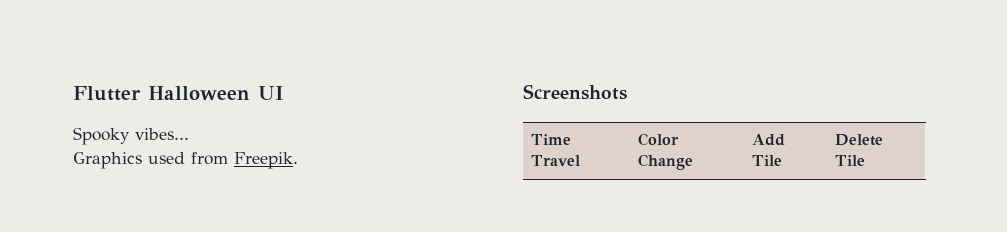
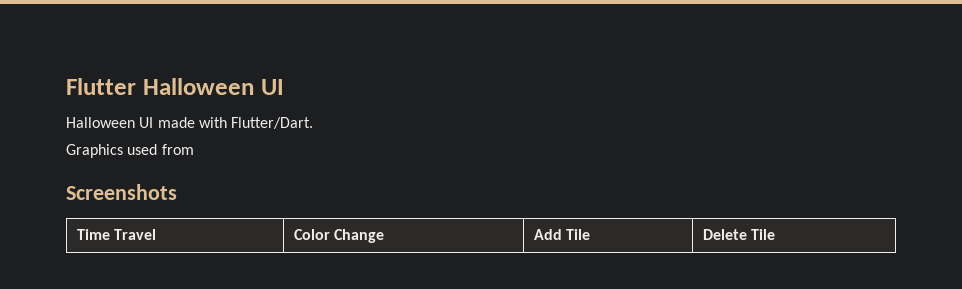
- Spooky vibes...
+ Halloween UI made with Flutter/Dart.
- Graphics used from Freepik.
+ Graphics used from

